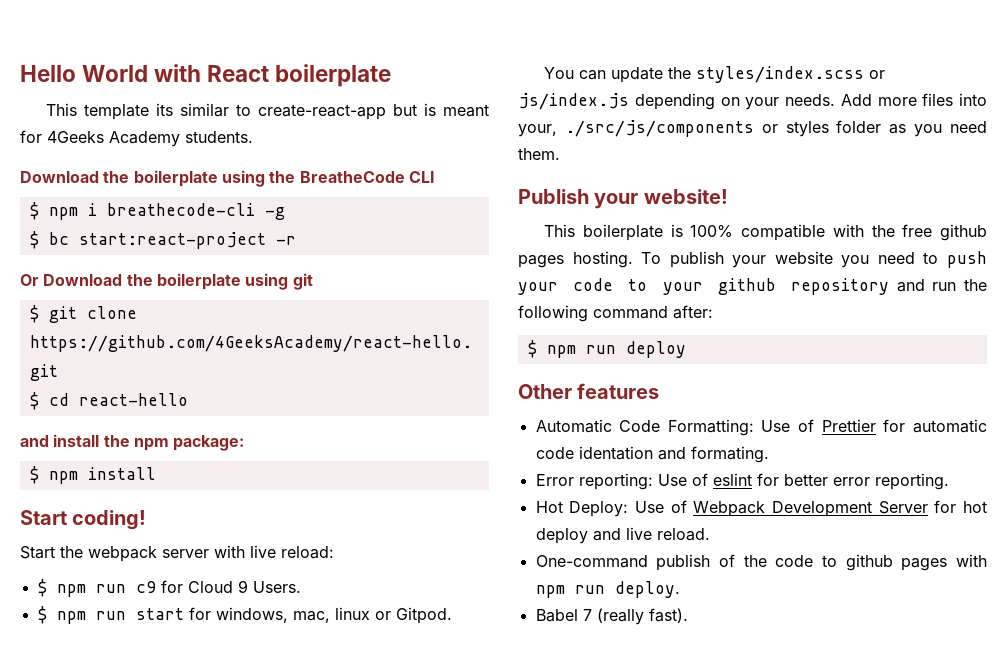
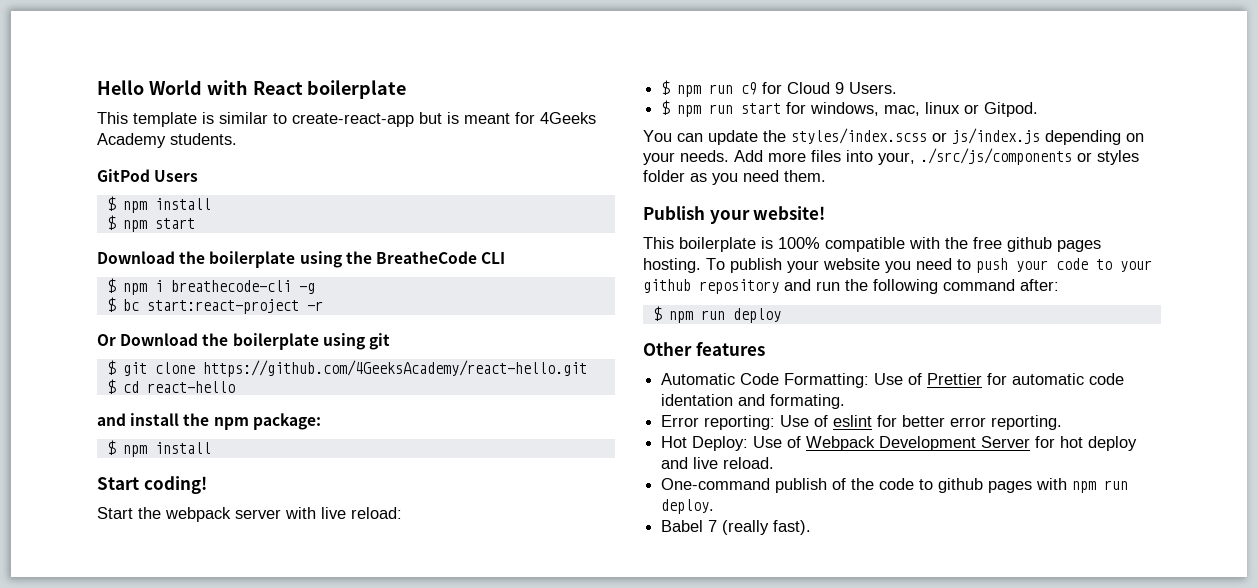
- This template its similar to create-react-app but is meant for 4Geeks Academy students.
+ This template is similar to create-react-app but is meant for 4Geeks Academy students.
+ GitPod Users
+ $ npm install
+ $ npm start

